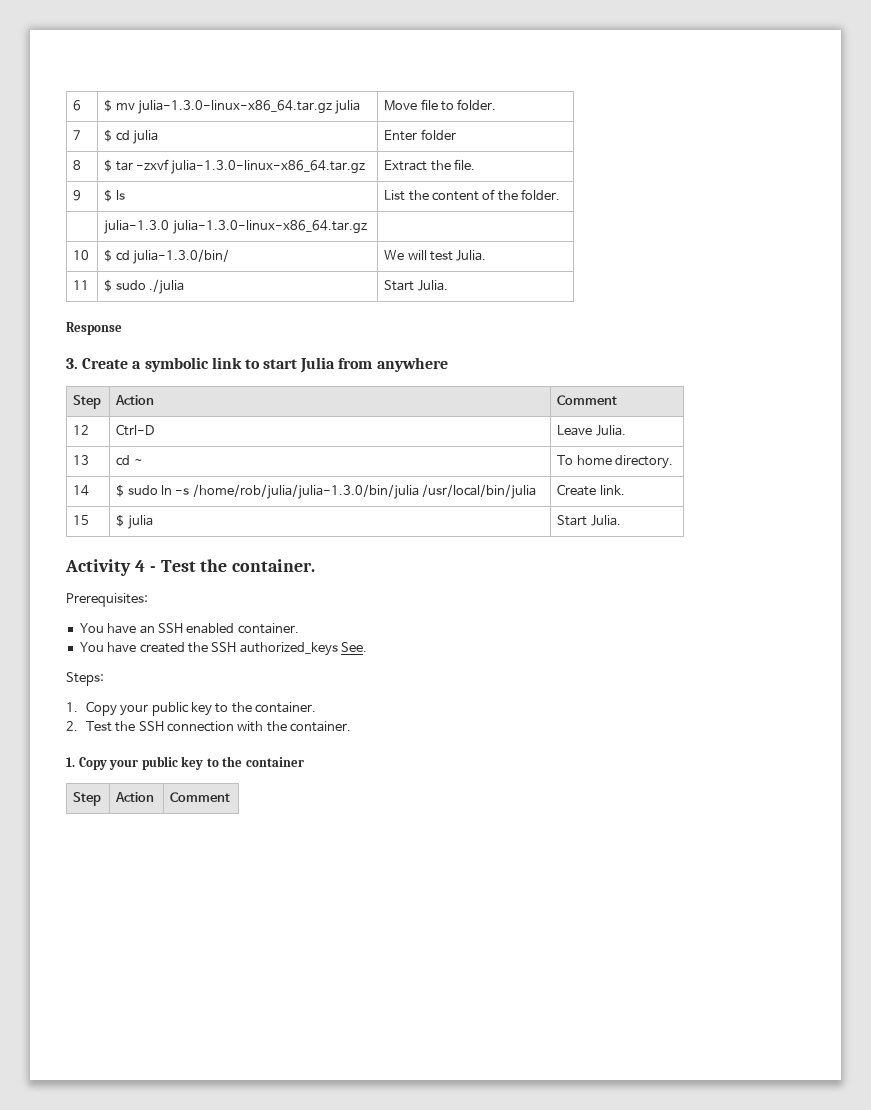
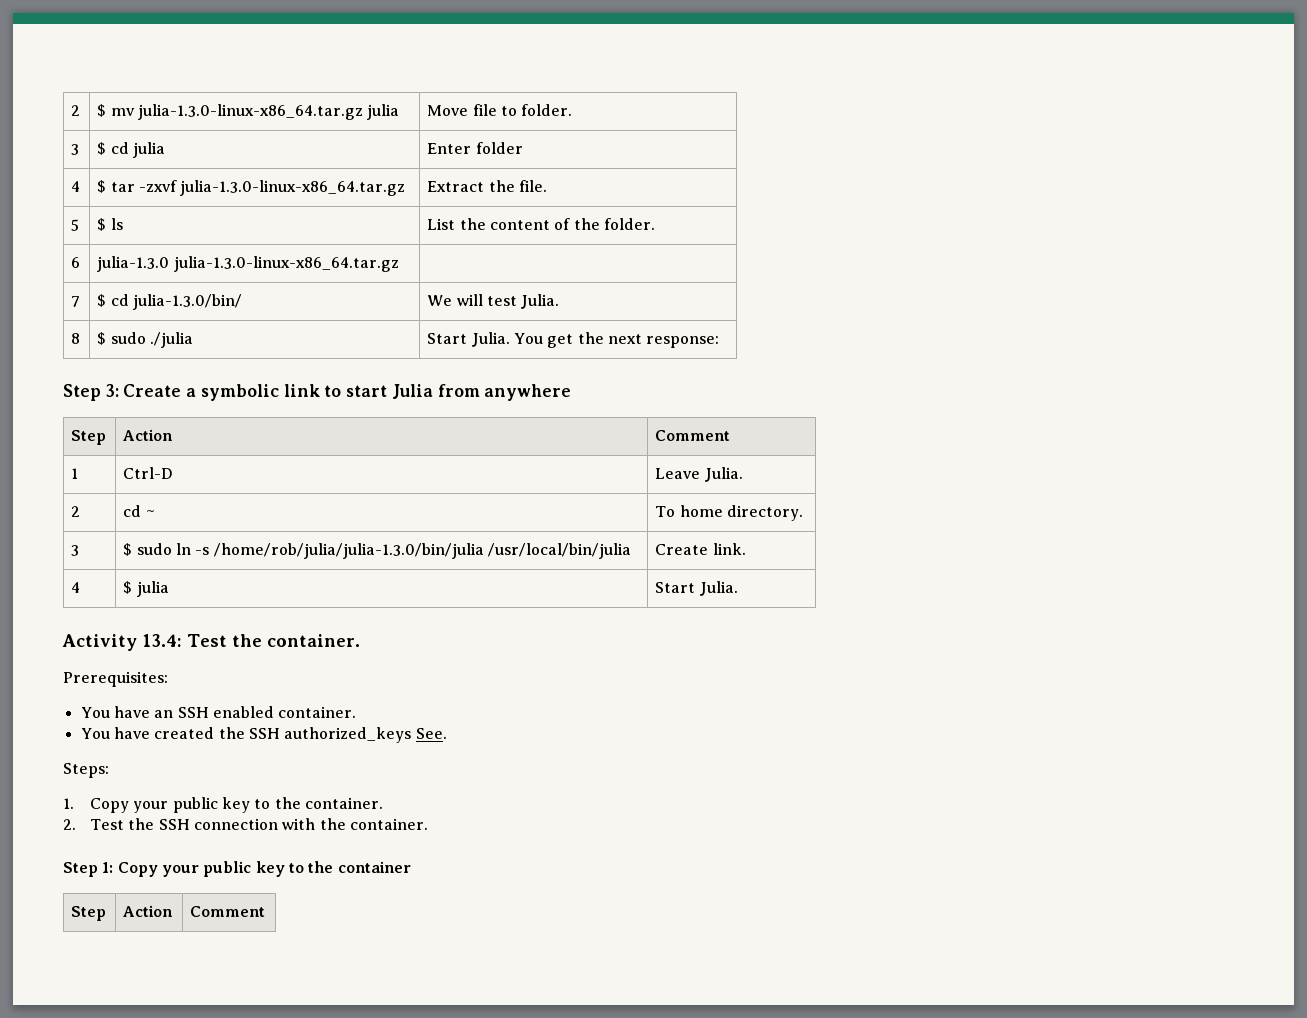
- 6 | $ mv julia-1.3.0-linux-x86_64.tar.gz julia | Move file to folder.
+ 2 | $ mv julia-1.3.0-linux-x86_64.tar.gz julia | Move file to folder.
- 7 | $ cd julia | Enter folder
+ 3 | $ cd julia | Enter folder
- 8 | $ tar -zxvf julia-1.3.0-linux-x86_64.tar.gz | Extract the file.
+ 4 | $ tar -zxvf julia-1.3.0-linux-x86_64.tar.gz | Extract the file.
- 9 | $ ls | List the content of the folder.
+ 5 | $ ls | List the content of the folder.
- | julia-1.3.0 julia-1.3.0-linux-x86_64.tar.gz |
+ 6 | julia-1.3.0 julia-1.3.0-linux-x86_64.tar.gz |
- 10 | $ cd julia-1.3.0/bin/ | We will test Julia.
+ 7 | $ cd julia-1.3.0/bin/ | We will test Julia.
- 11 | $ sudo ./julia | Start Julia.
- Response
- 3. Create a symbolic link to start Julia from anywhere
+ 8 | $ sudo ./julia | Start Julia. You get the next response:
+ Step 3: Create a symbolic link to start Julia from anywhere
- 12 | Ctrl-D | Leave Julia.
+ 1 | Ctrl-D | Leave Julia.
- 13 | cd ~ | To home directory.
+ 2 | cd ~ | To home directory.
- 14 | $ sudo ln -s /home/rob/julia/julia-1.3.0/bin/julia /usr/local/bin/julia | Create link.
+ 3 | $ sudo ln -s /home/rob/julia/julia-1.3.0/bin/julia /usr/local/bin/julia | Create link.
- 15 | $ julia | Start Julia.
+ 4 | $ julia | Start Julia.
- Activity 4 - Test the container.
+ Activity 13.4: Test the container.
- 1. Copy your public key to the container
+ Step 1: Copy your public key to the container

